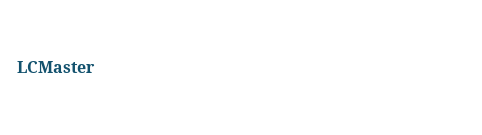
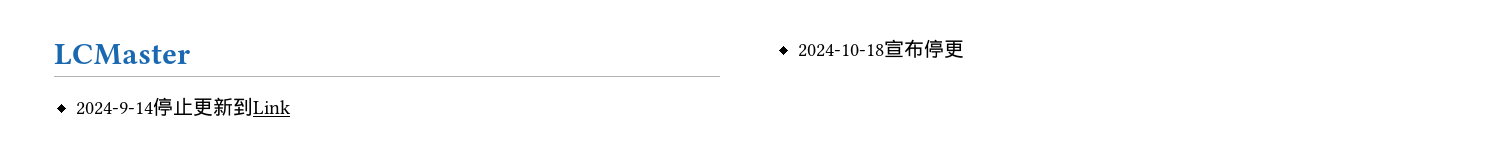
+ 2024-9-14停止更新到Link
+ 2024-10-18宣布停更

